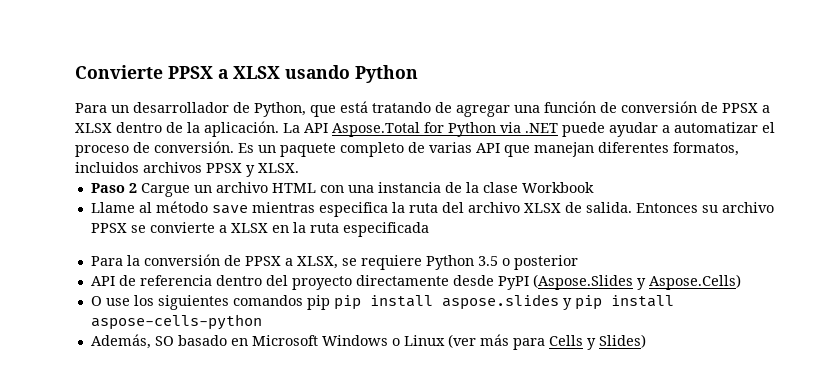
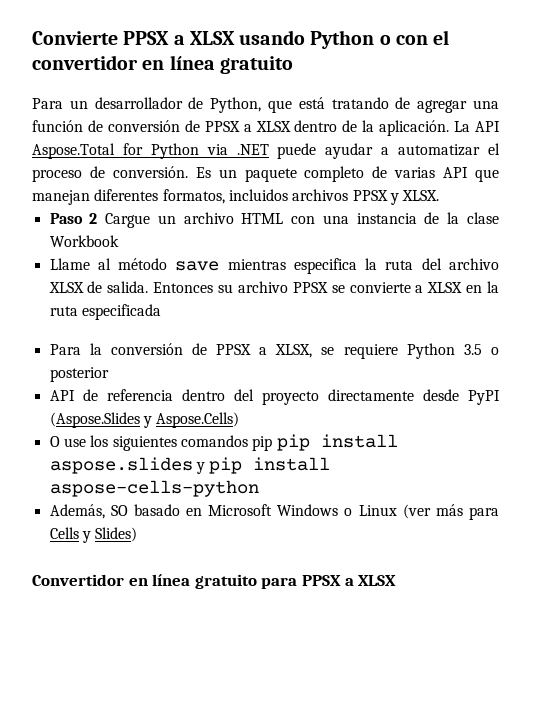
- Convierte PPSX a XLSX usando Python
+ Convierte PPSX a XLSX usando Python o con el convertidor en línea gratuito
+ Convertidor en línea gratuito para PPSX a XLSX

